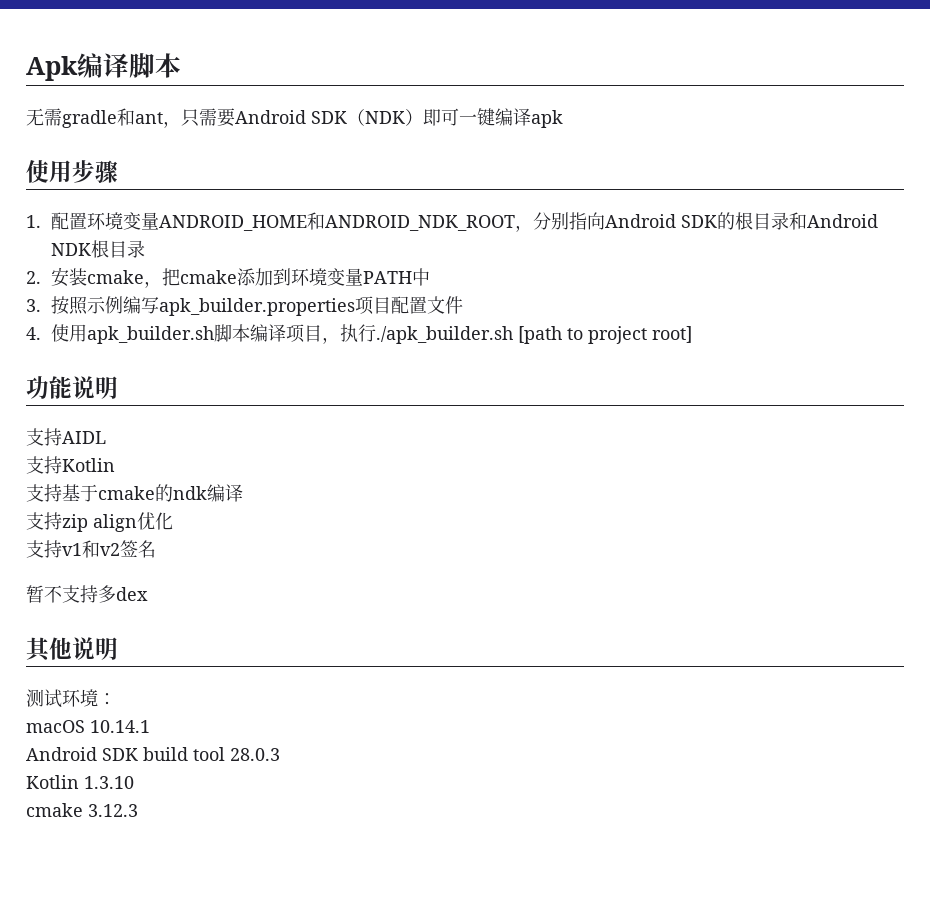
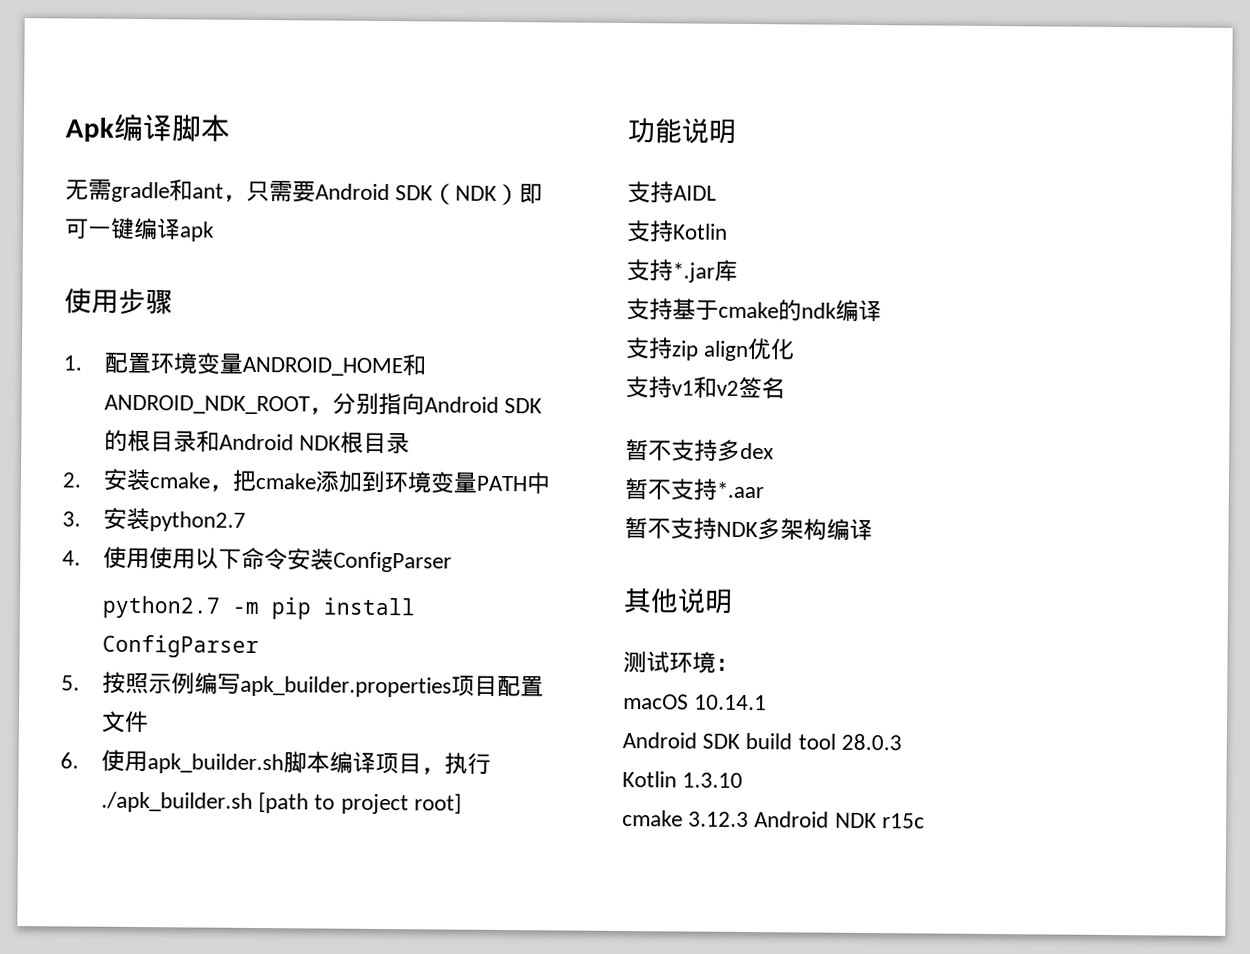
- 3.按照示例编写apk_builder.properties项目配置文件
+ 3.安装python2.7
+ 4.使用使用以下命令安装ConfigParser
+ python2.7 -m pip install ConfigParser
+ 5.按照示例编写apk_builder.properties项目配置文件
- 4.使用apk_builder.sh脚本编译项目，执行./apk_builder.sh [path to project root]
+ 6.使用apk_builder.sh脚本编译项目，执行./apk_builder.sh [path to project root]
+ 支持*.jar库
+ 暂不支持*.aar
+ 暂不支持NDK多架构编译
- cmake 3.12.3
+ cmake 3.12.3 Android NDK r15c

